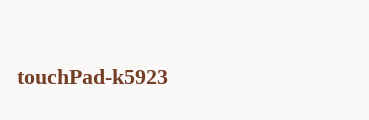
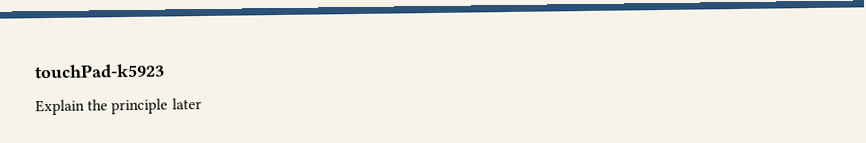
+ Explain the principle later

